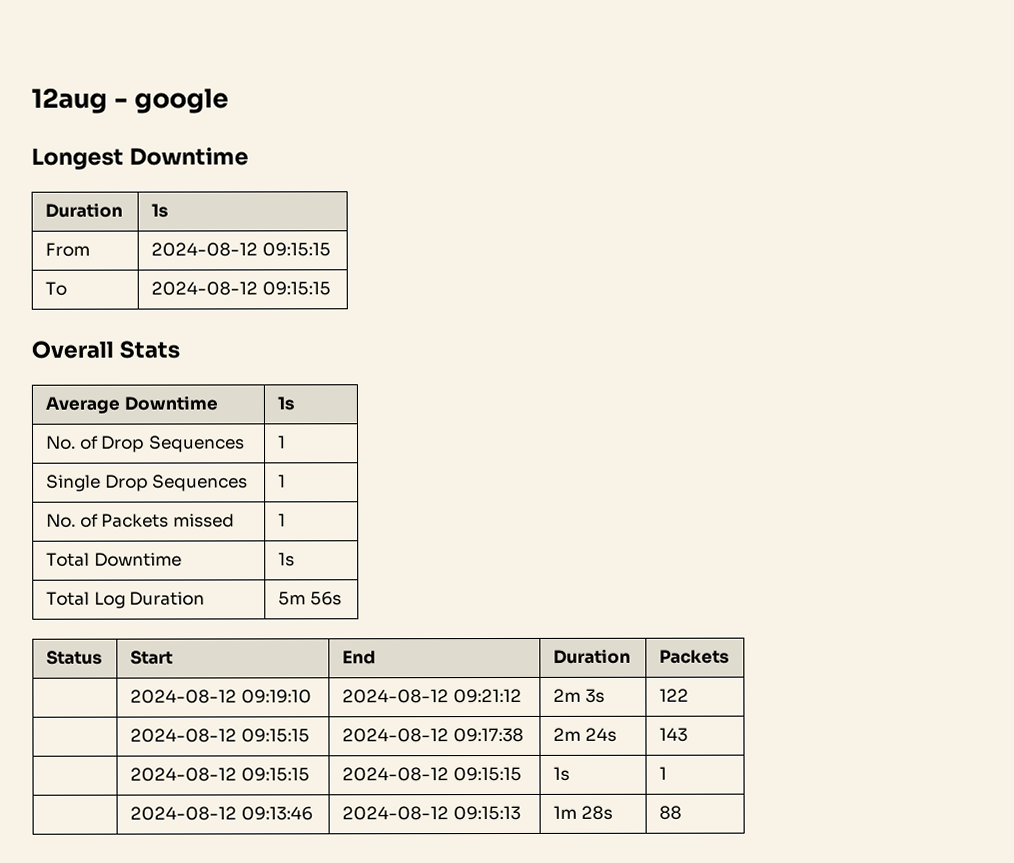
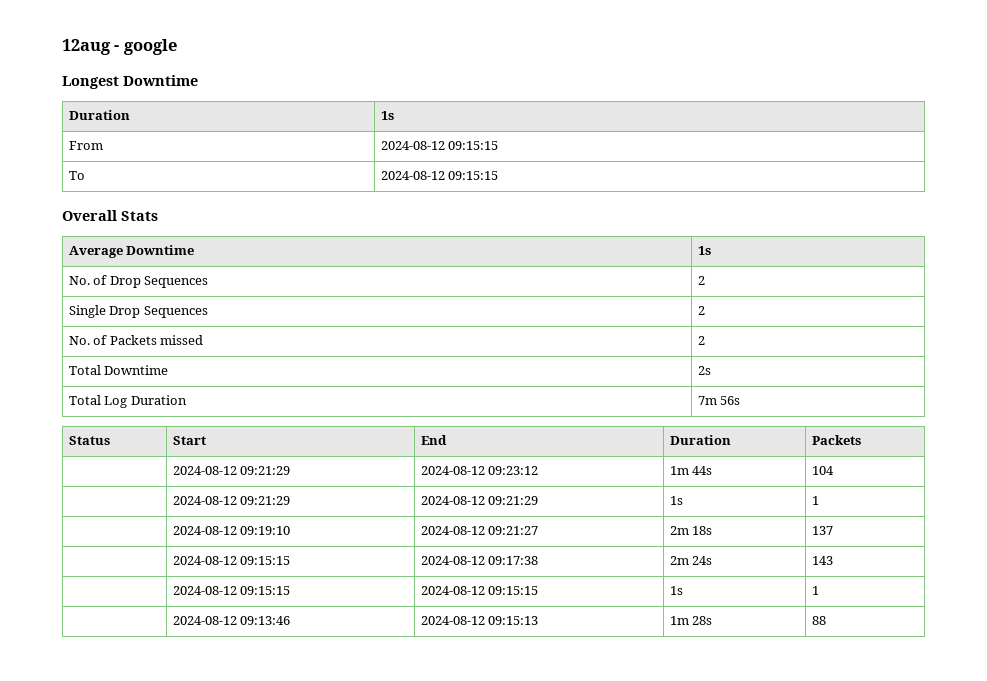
- No. of Drop Sequences | 1
+ No. of Drop Sequences | 2
- Single Drop Sequences | 1
+ Single Drop Sequences | 2
- No. of Packets missed | 1
+ No. of Packets missed | 2
- Total Downtime | 1s
+ Total Downtime | 2s
- Total Log Duration | 5m 56s
+ Total Log Duration | 7m 56s
+ | 2024-08-12 09:21:29 | 2024-08-12 09:23:12 | 1m 44s | 104
+ | 2024-08-12 09:21:29 | 2024-08-12 09:21:29 | 1s | 1
- | 2024-08-12 09:19:10 | 2024-08-12 09:21:12 | 2m 3s | 122
+ | 2024-08-12 09:19:10 | 2024-08-12 09:21:27 | 2m 18s | 137

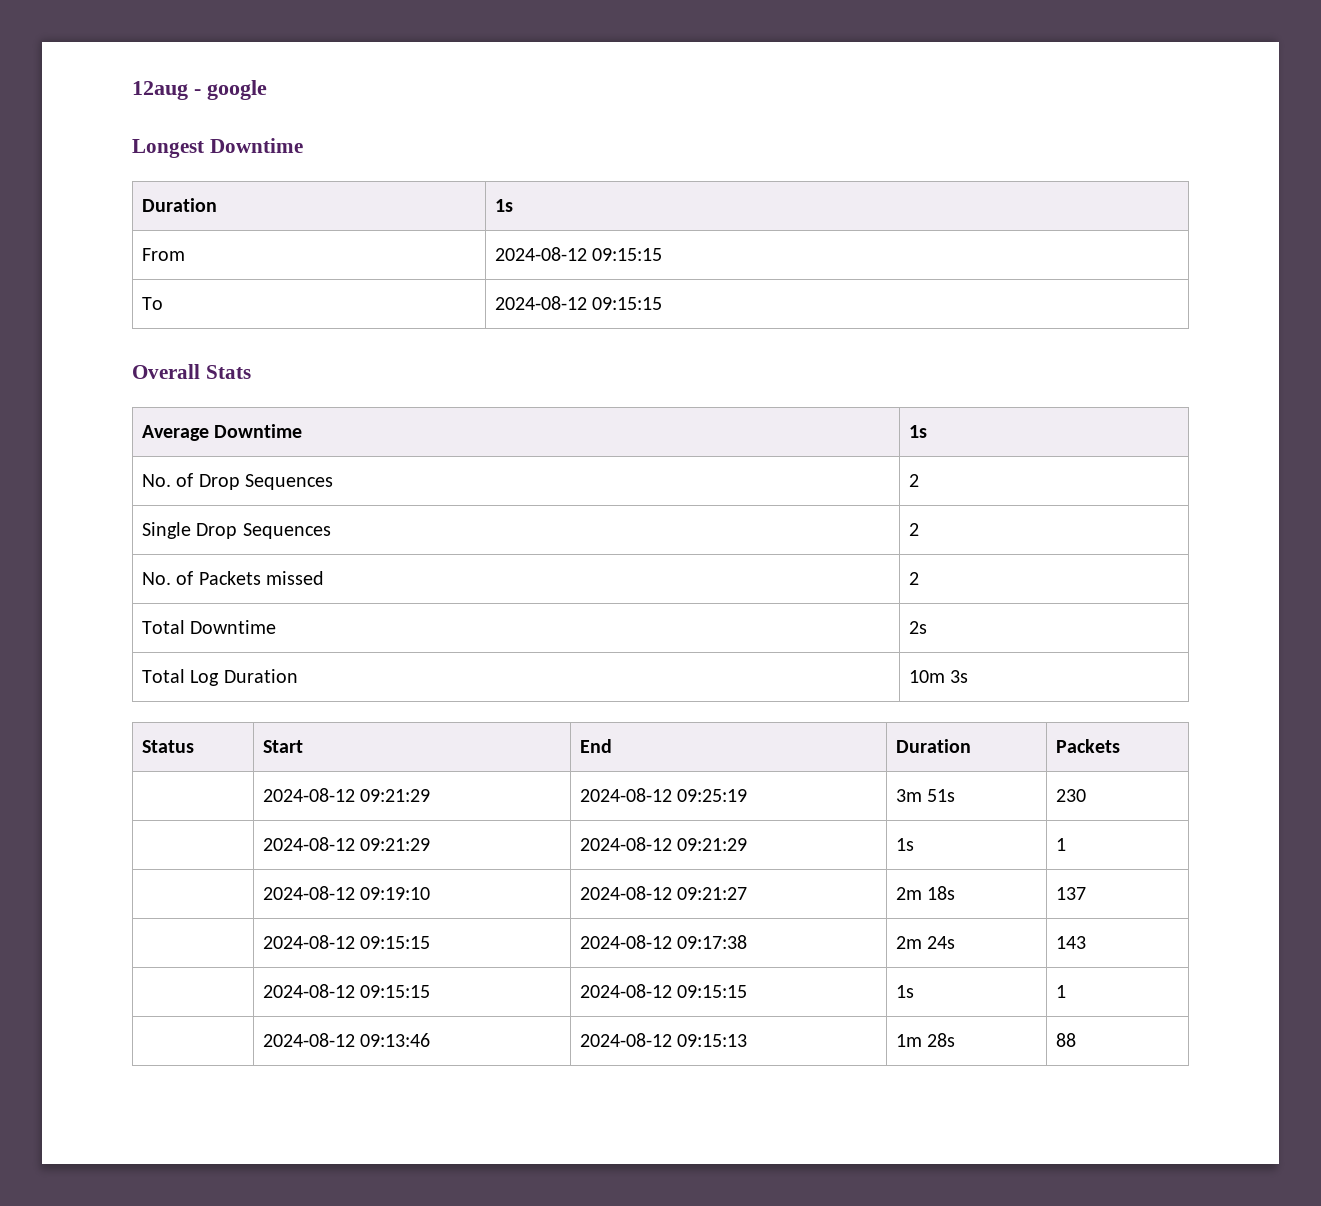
- Total Log Duration | 7m 56s
+ Total Log Duration | 10m 3s
- | 2024-08-12 09:21:29 | 2024-08-12 09:23:12 | 1m 44s | 104
+ | 2024-08-12 09:21:29 | 2024-08-12 09:25:19 | 3m 51s | 230

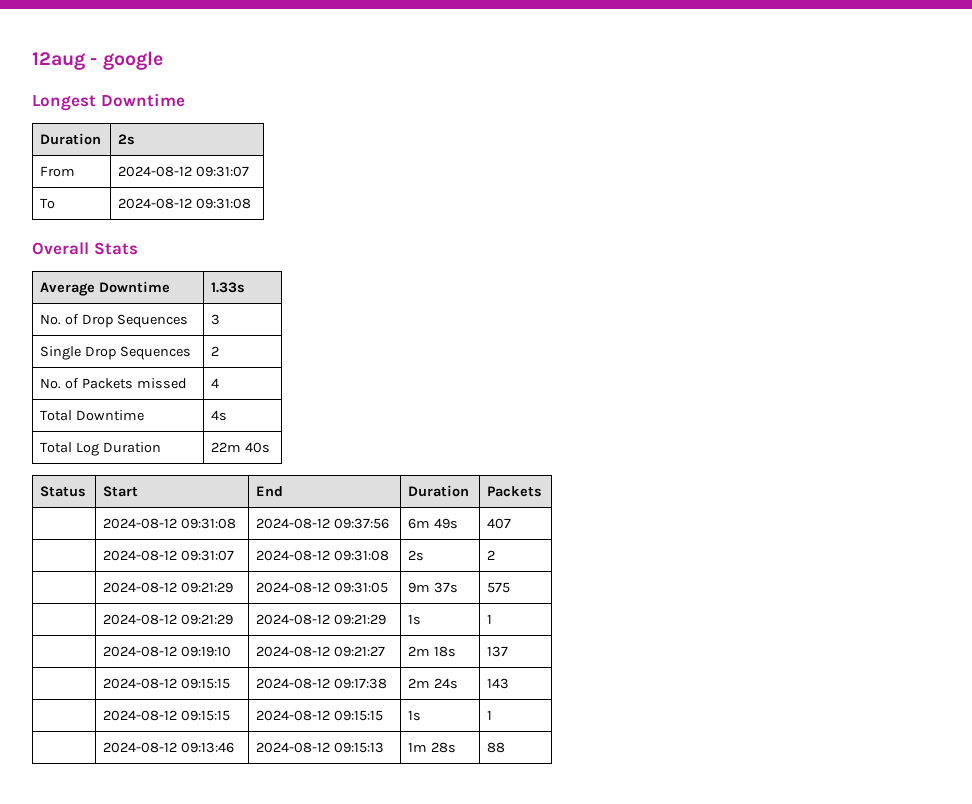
- Duration | 1s
+ Duration | 2s
- From | 2024-08-12 09:15:15
+ From | 2024-08-12 09:31:07
- To | 2024-08-12 09:15:15
+ To | 2024-08-12 09:31:08
- Average Downtime | 1s
+ Average Downtime | 1.33s
- No. of Drop Sequences | 2
+ No. of Drop Sequences | 3
- No. of Packets missed | 2
+ No. of Packets missed | 4
- Total Downtime | 2s
+ Total Downtime | 4s
- Total Log Duration | 10m 3s
+ Total Log Duration | 22m 40s
- | 2024-08-12 09:21:29 | 2024-08-12 09:25:19 | 3m 51s | 230
+ | 2024-08-12 09:31:08 | 2024-08-12 09:37:56 | 6m 49s | 407
+ | 2024-08-12 09:31:07 | 2024-08-12 09:31:08 | 2s | 2
+ | 2024-08-12 09:21:29 | 2024-08-12 09:31:05 | 9m 37s | 575

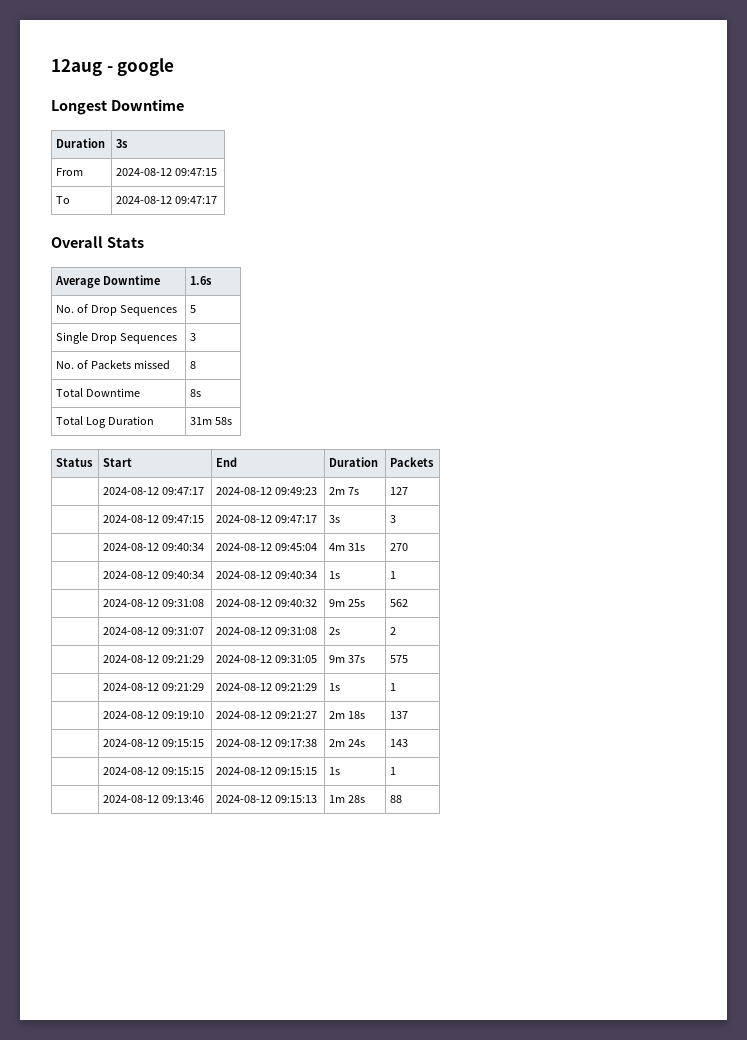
- Duration | 2s
+ Duration | 3s
- From | 2024-08-12 09:31:07
+ From | 2024-08-12 09:47:15
- To | 2024-08-12 09:31:08
+ To | 2024-08-12 09:47:17
- Average Downtime | 1.33s
+ Average Downtime | 1.6s
- No. of Drop Sequences | 3
+ No. of Drop Sequences | 5
- Single Drop Sequences | 2
+ Single Drop Sequences | 3
- No. of Packets missed | 4
+ No. of Packets missed | 8
- Total Downtime | 4s
+ Total Downtime | 8s
- Total Log Duration | 22m 40s
+ Total Log Duration | 31m 58s
+ | 2024-08-12 09:47:17 | 2024-08-12 09:49:23 | 2m 7s | 127
+ | 2024-08-12 09:47:15 | 2024-08-12 09:47:17 | 3s | 3
+ | 2024-08-12 09:40:34 | 2024-08-12 09:45:04 | 4m 31s | 270
+ | 2024-08-12 09:40:34 | 2024-08-12 09:40:34 | 1s | 1
- | 2024-08-12 09:31:08 | 2024-08-12 09:37:56 | 6m 49s | 407
+ | 2024-08-12 09:31:08 | 2024-08-12 09:40:32 | 9m 25s | 562

